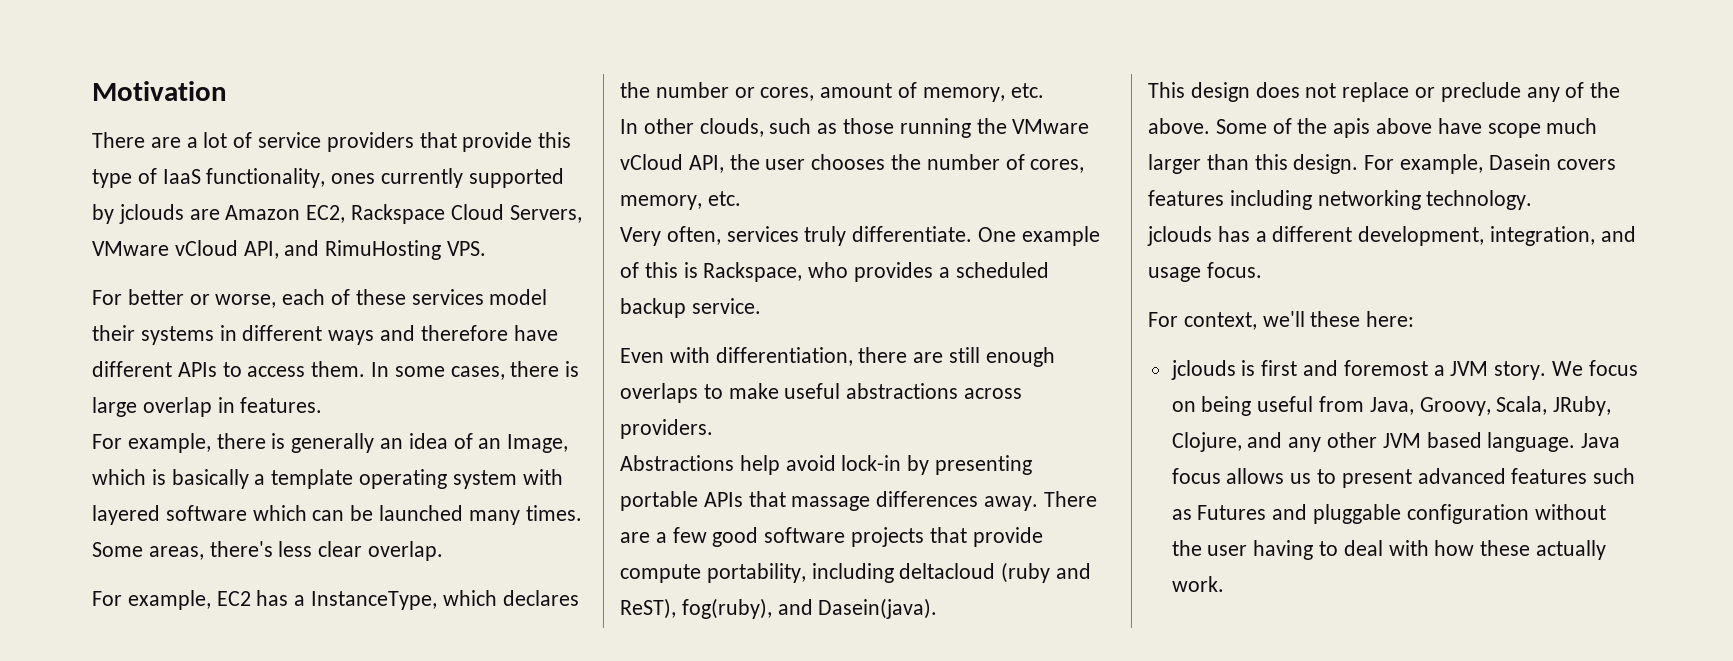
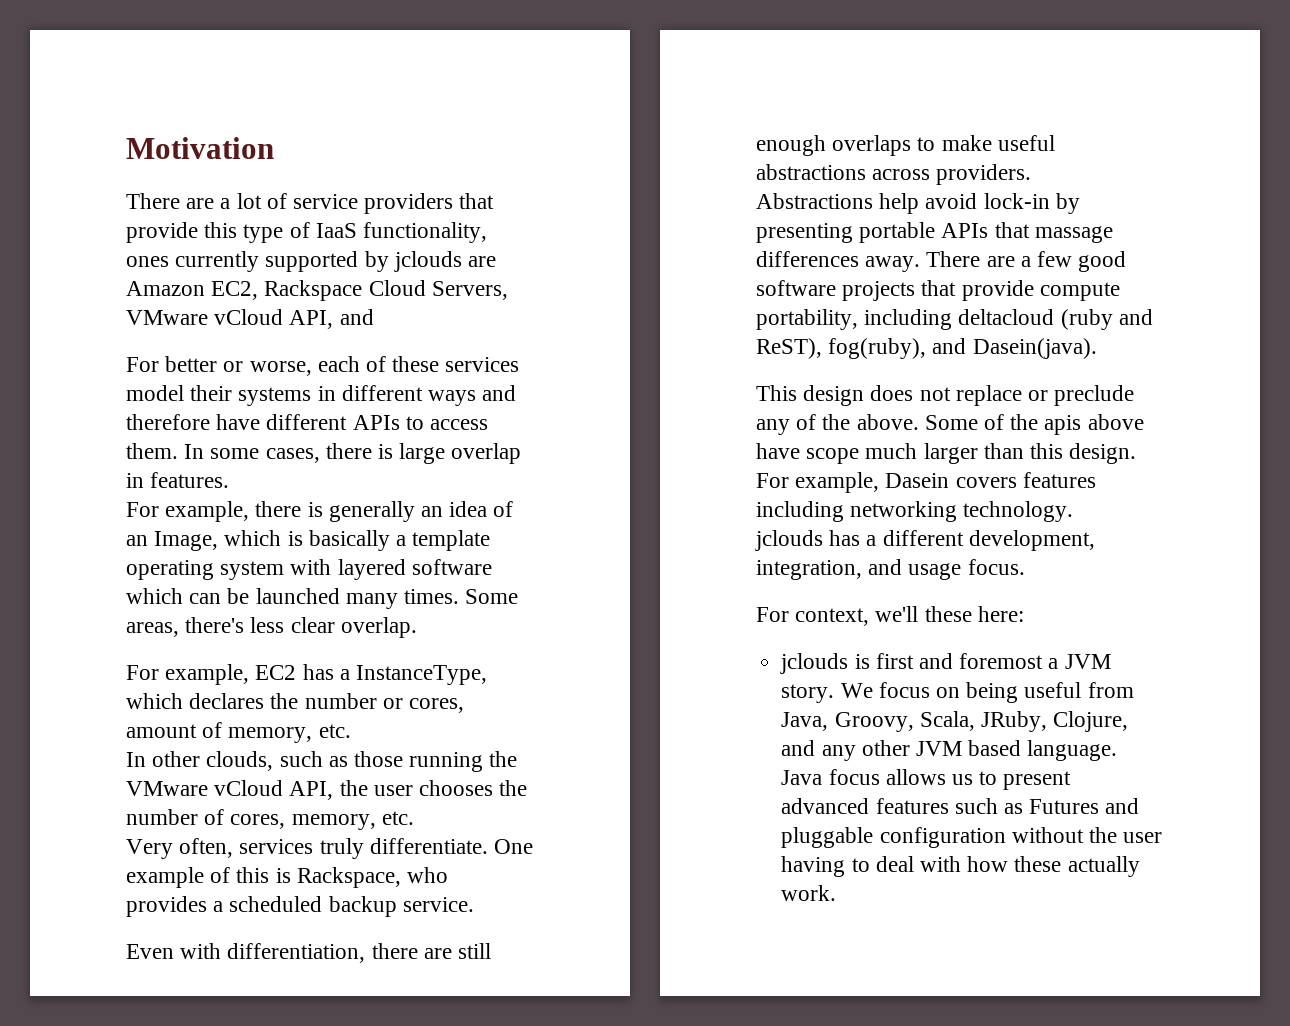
- There are a lot of service providers that provide this type of IaaS functionality, ones currently supported by jclouds are Amazon EC2, Rackspace Cloud Servers, VMware vCloud API, and RimuHosting VPS.
+ There are a lot of service providers that provide this type of IaaS functionality, ones currently supported by jclouds are Amazon EC2, Rackspace Cloud Servers, VMware vCloud API, and

